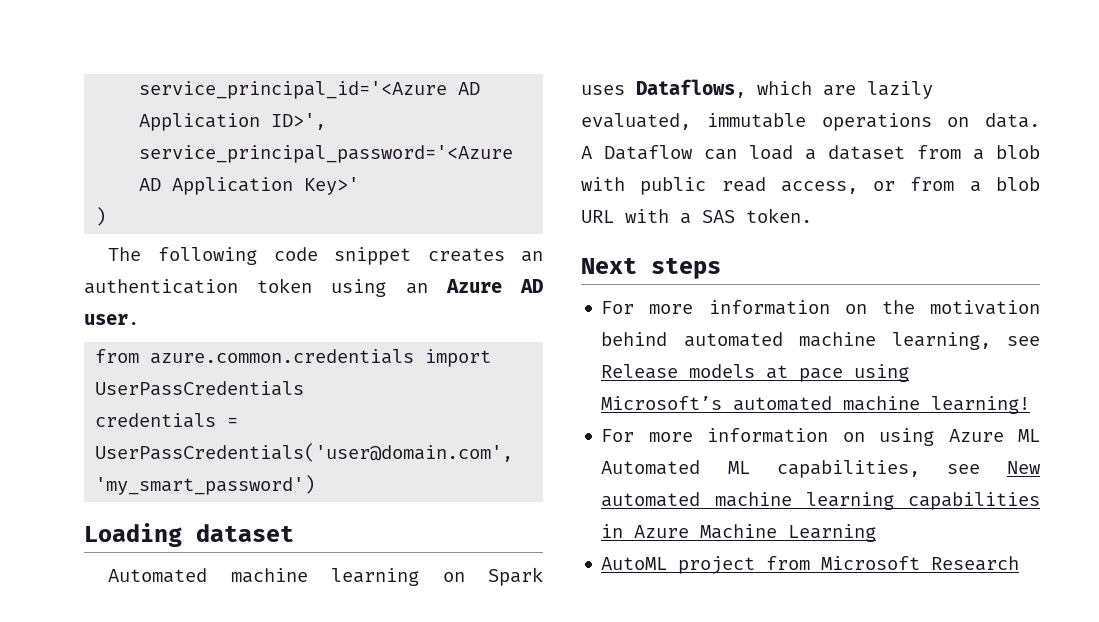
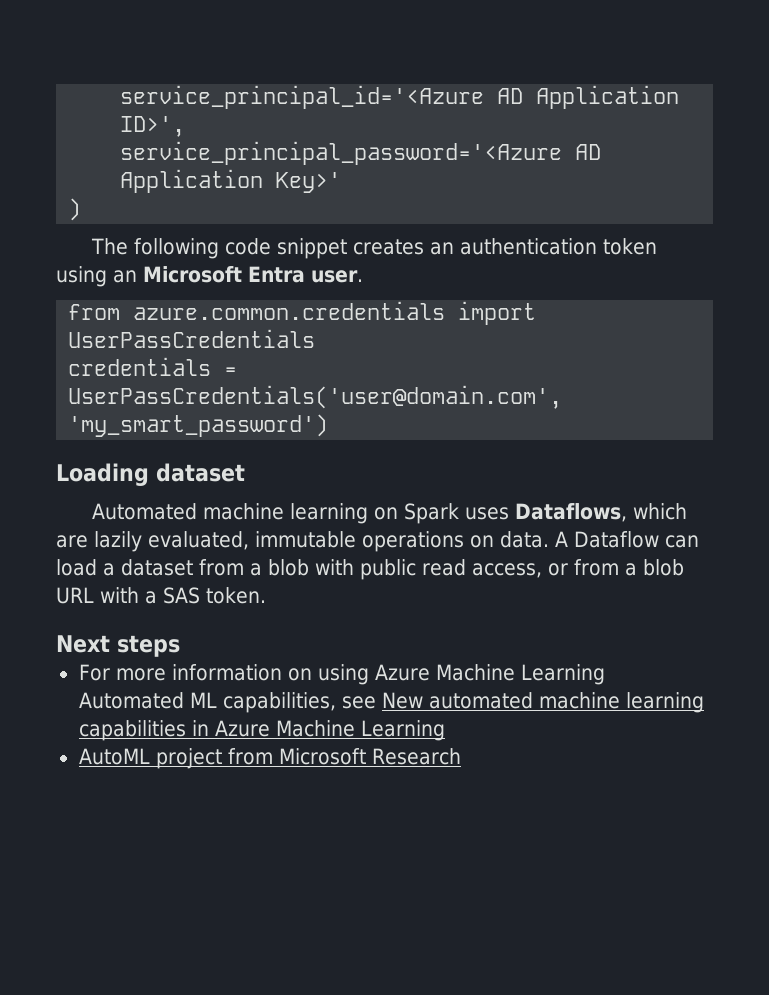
- The following code snippet creates an authentication token using an Azure AD user.
+ The following code snippet creates an authentication token using an Microsoft Entra user.
- For more information on the motivation behind automated machine learning, see Release models at pace using Microsoft’s automated machine learning!
- For more information on using Azure ML Automated ML capabilities, see New automated machine learning capabilities in Azure Machine Learning
+ For more information on using Azure Machine Learning Automated ML capabilities, see New automated machine learning capabilities in Azure Machine Learning

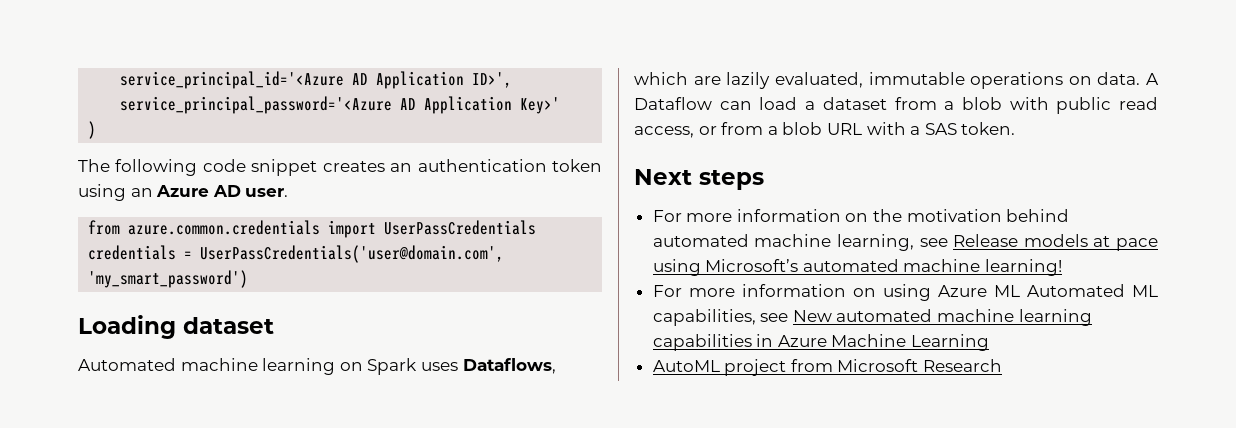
- The following code snippet creates an authentication token using an Microsoft Entra user.
+ The following code snippet creates an authentication token using an Azure AD user.
+ For more information on the motivation behind automated machine learning, see Release models at pace using Microsoft’s automated machine learning!
- For more information on using Azure Machine Learning Automated ML capabilities, see New automated machine learning capabilities in Azure Machine Learning
+ For more information on using Azure ML Automated ML capabilities, see New automated machine learning capabilities in Azure Machine Learning

